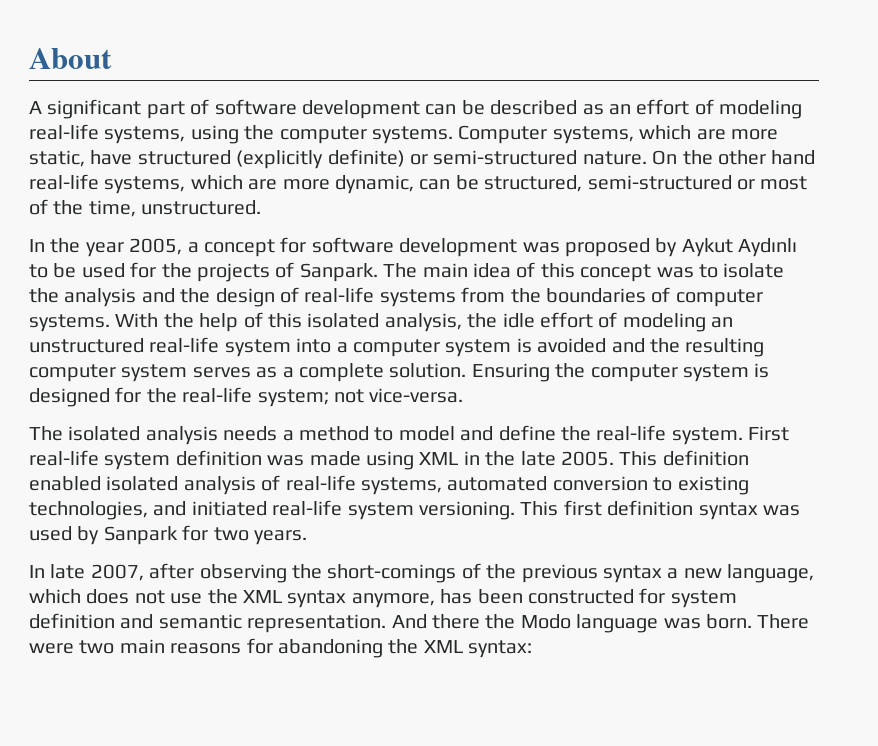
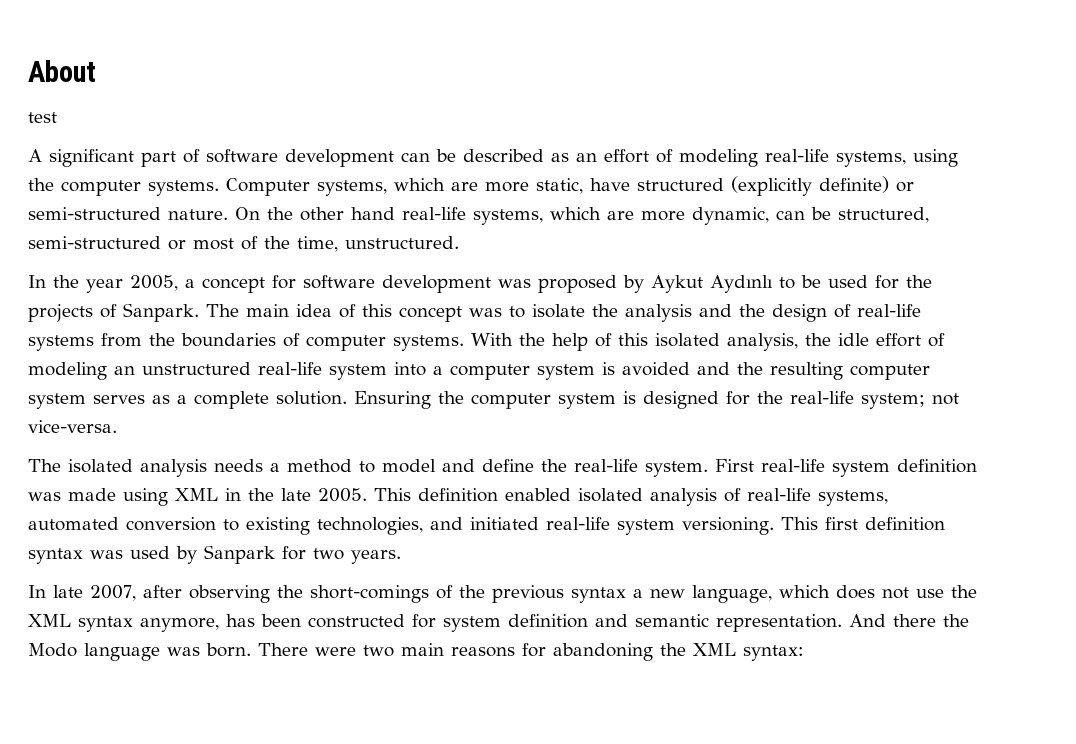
+ test

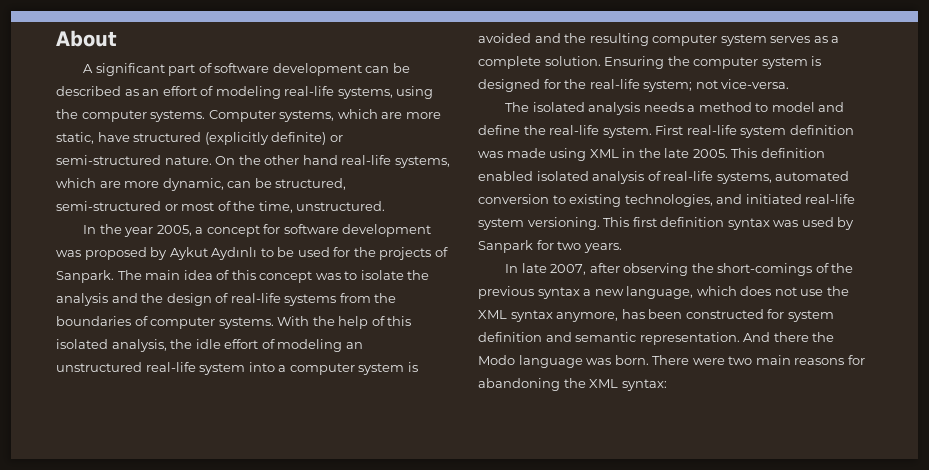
- test

